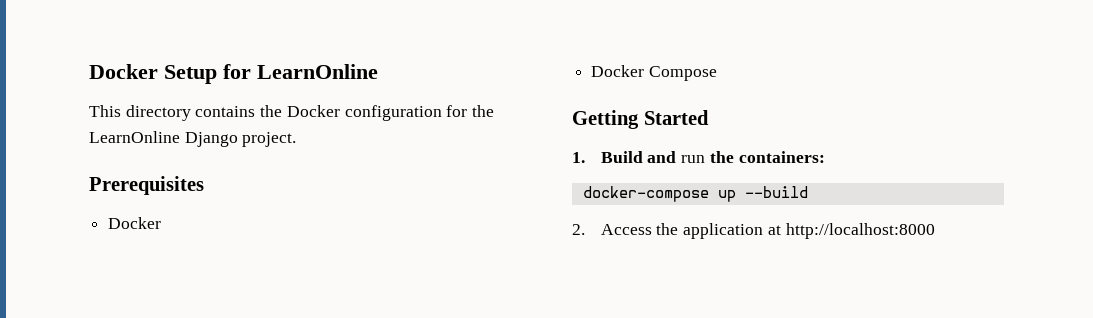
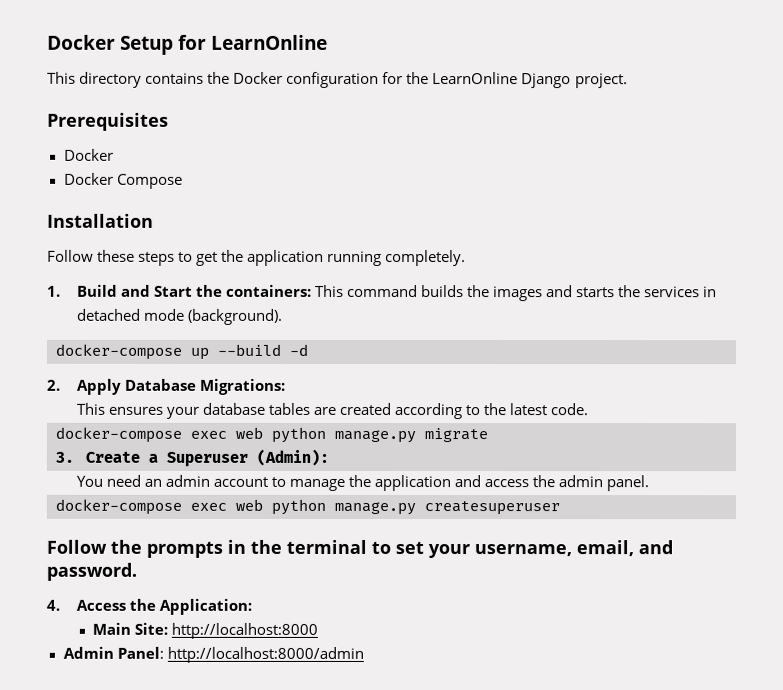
- Getting Started
+ Installation
+ Follow these steps to get the application running completely.
- 1. Build and run the containers:
- docker-compose up --build
- 2. Access the application at http://localhost:8000
+ 1. Build and Start the containers: This command builds the images and starts the services in detached mode (background).
+ docker-compose up --build -d
+ 2. Apply Database Migrations:
+ This ensures your database tables are created according to the latest code.
+ docker-compose exec web python manage.py migrate
+ 3. Create a Superuser (Admin):
+ You need an admin account to manage the application and access the admin panel.
+ docker-compose exec web python manage.py createsuperuser
+ Follow the prompts in the terminal to set your username, email, and password.
+ 4. Access the Application:
+ Main Site: http://localhost:8000
+ Admin Panel: http://localhost:8000/admin

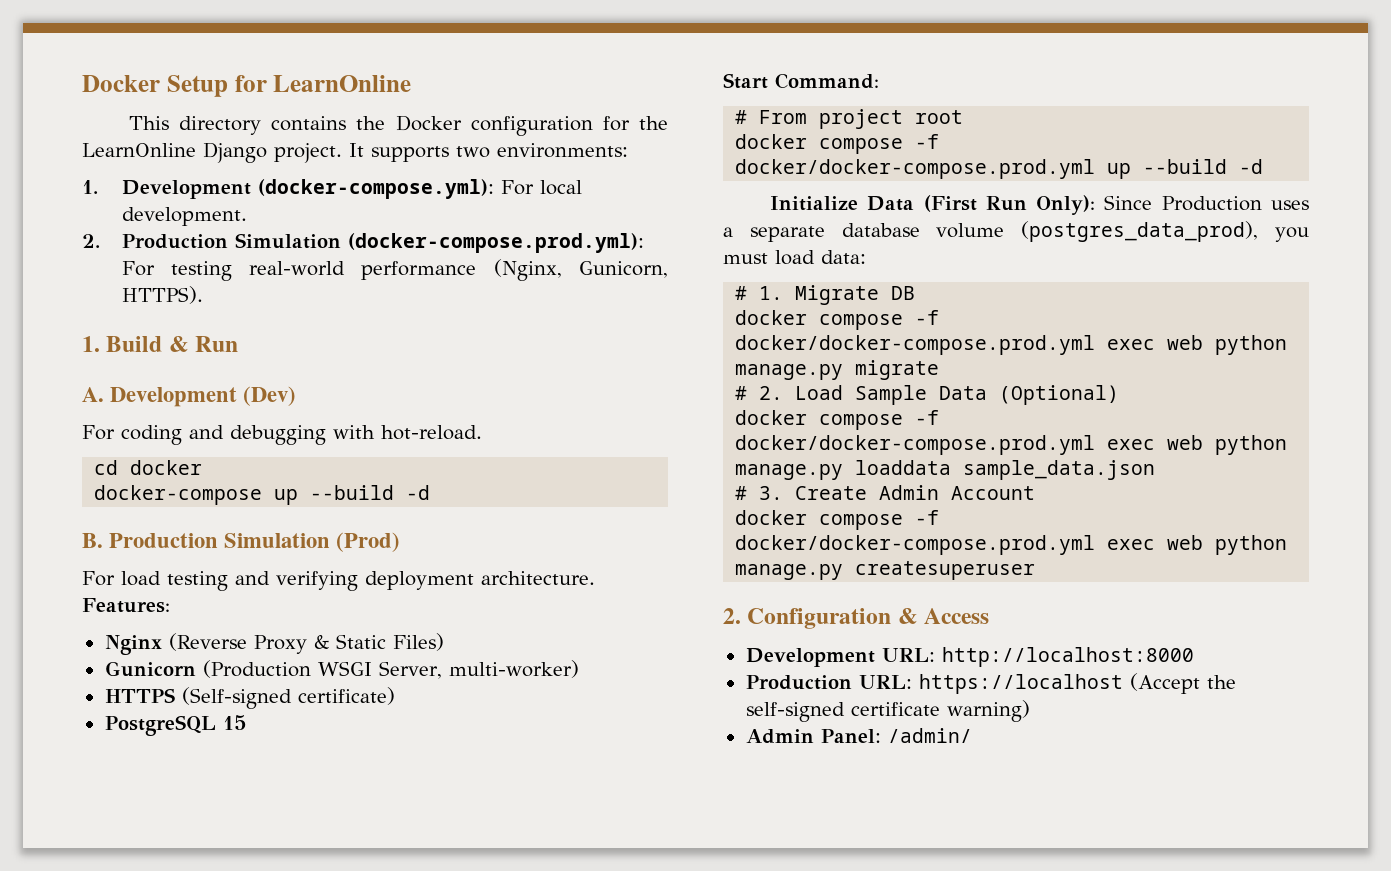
- This directory contains the Docker configuration for the LearnOnline Django project.
- Prerequisites
- Docker
- Docker Compose
- Installation
- Follow these steps to get the application running completely.
- 1. Build and Start the containers: This command builds the images and starts the services in detached mode (background).
+ This directory contains the Docker configuration for the LearnOnline Django project. It supports two environments:
+ 1. Development (docker-compose.yml): For local development.
+ 2. Production Simulation (docker-compose.prod.yml): For testing real-world performance (Nginx, Gunicorn, HTTPS).
+ 1. Build & Run
+ A. Development (Dev)
+ For coding and debugging with hot-reload.
+ cd docker
  docker-compose up --build -d
- 2. Apply Database Migrations:
- This ensures your database tables are created according to the latest code.
- docker-compose exec web python manage.py migrate
+ B. Production Simulation (Prod)
+ For load testing and verifying deployment architecture. Features:
+ Nginx (Reverse Proxy & Static Files)
+ Gunicorn (Production WSGI Server, multi-worker)
+ HTTPS (Self-signed certificate)
+ PostgreSQL 15
+ Start Command:
+ # From project root
+ docker compose -f docker/docker-compose.prod.yml up --build -d
+ Initialize Data (First Run Only): Since Production uses a separate database volume (postgres_data_prod), you must load data:
+ # 1. Migrate DB
+ docker compose -f docker/docker-compose.prod.yml exec web python manage.py migrate
- 3. Create a Superuser (Admin):
- You need an admin account to manage the application and access the admin panel.
- docker-compose exec web python manage.py createsuperuser
+ # 2. Load Sample Data (Optional)
+ docker compose -f docker/docker-compose.prod.yml exec web python manage.py loaddata sample_data.json
+ # 3. Create Admin Account
+ docker compose -f docker/docker-compose.prod.yml exec web python manage.py createsuperuser
- Follow the prompts in the terminal to set your username, email, and password.
- 4. Access the Application:
- Main Site: http://localhost:8000
+ 2. Configuration & Access
+ Development URL: http://localhost:8000
+ Production URL: https://localhost (Accept the self-signed certificate warning)
- Admin Panel: http://localhost:8000/admin
+ Admin Panel: /admin/

